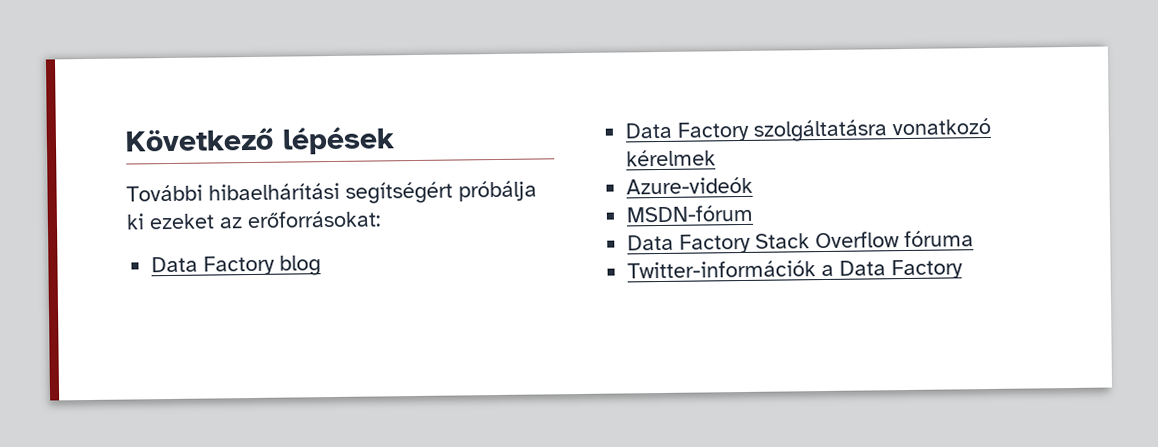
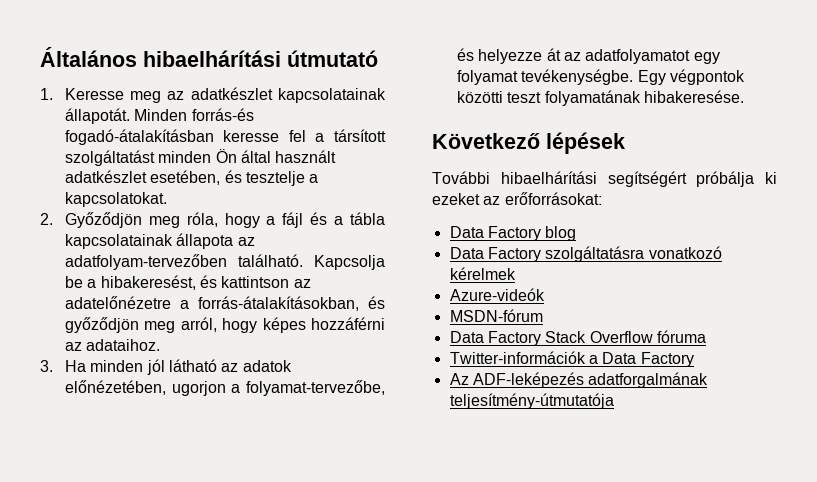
+ Általános hibaelhárítási útmutató
+ 1. Keresse meg az adatkészlet kapcsolatainak állapotát. Minden forrás-és fogadó-átalakításban keresse fel a társított szolgáltatást minden Ön által használt adatkészlet esetében, és tesztelje a kapcsolatokat.
+ 2. Győződjön meg róla, hogy a fájl és a tábla kapcsolatainak állapota az adatfolyam-tervezőben található. Kapcsolja be a hibakeresést, és kattintson az adatelőnézetre a forrás-átalakításokban, és győződjön meg arról, hogy képes hozzáférni az adataihoz.
+ 3. Ha minden jól látható az adatok előnézetében, ugorjon a folyamat-tervezőbe, és helyezze át az adatfolyamatot egy folyamat tevékenységbe. Egy végpontok közötti teszt folyamatának hibakeresése.
+ Az ADF-leképezés adatforgalmának teljesítmény-útmutatója

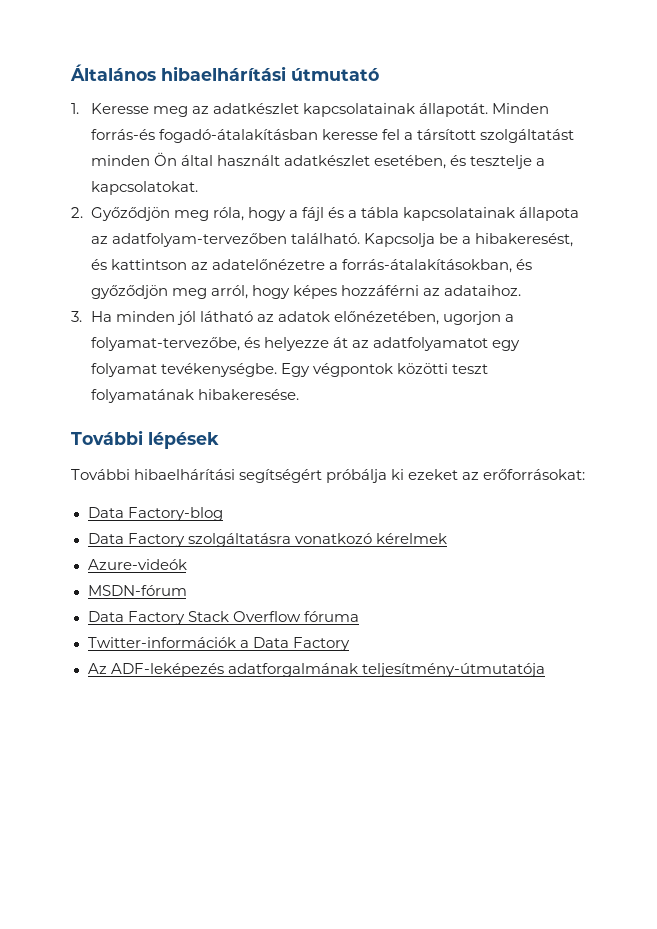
- Következő lépések
+ További lépések
- Data Factory blog
+ Data Factory-blog

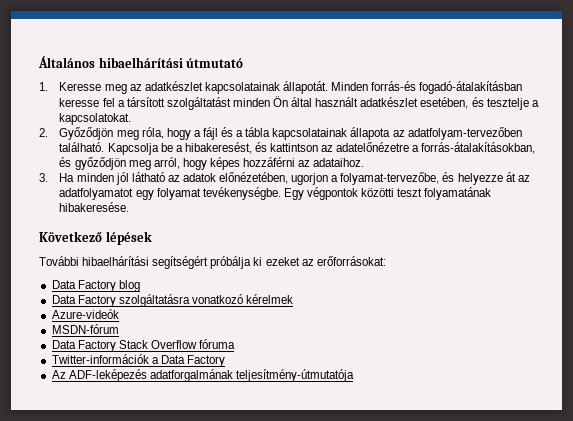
- További lépések
+ Következő lépések
- Data Factory-blog
+ Data Factory blog

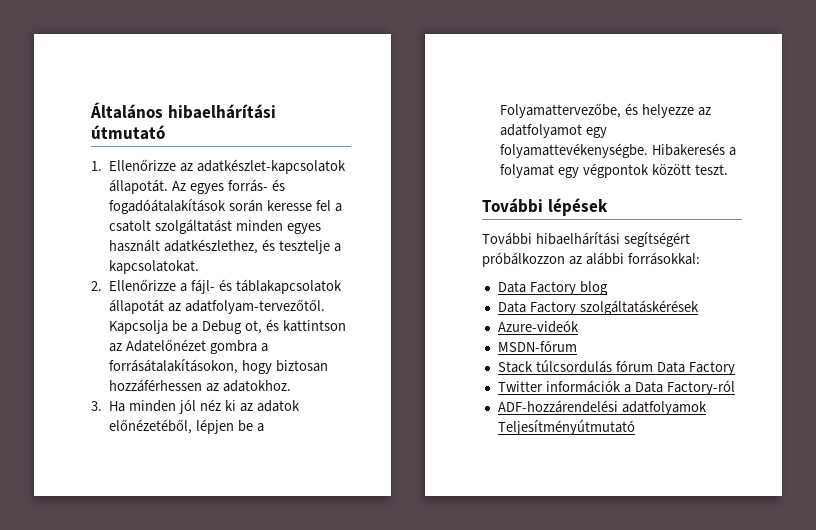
- 1. Keresse meg az adatkészlet kapcsolatainak állapotát. Minden forrás-és fogadó-átalakításban keresse fel a társított szolgáltatást minden Ön által használt adatkészlet esetében, és tesztelje a kapcsolatokat.
+ 1. Ellenőrizze az adatkészlet-kapcsolatok állapotát. Az egyes forrás- és fogadóátalakítások során keresse fel a csatolt szolgáltatást minden egyes használt adatkészlethez, és tesztelje a kapcsolatokat.
- 2. Győződjön meg róla, hogy a fájl és a tábla kapcsolatainak állapota az adatfolyam-tervezőben található.
+ 2. Ellenőrizze a fájl- és táblakapcsolatok állapotát az adatfolyam-tervezőtől.
- Kapcsolja be a hibakeresést, és kattintson az adatelőnézetre a forrás-átalakításokban, és győződjön meg arról, hogy képes hozzáférni az adataihoz.
- 3. Ha minden jól látható az adatok előnézetében, ugorjon a folyamat-tervezőbe, és helyezze át az adatfolyamatot egy folyamat tevékenységbe. Egy végpontok közötti teszt folyamatának hibakeresése.
- Következő lépések
+ Kapcsolja be a Debug ot, és kattintson az Adatelőnézet gombra a forrásátalakításokon, hogy biztosan hozzáférhessen az adatokhoz.
+ 3. Ha minden jól néz ki az adatok előnézetéből, lépjen be a Folyamattervezőbe, és helyezze az adatfolyamot egy folyamattevékenységbe. Hibakeresés a folyamat egy végpontok között teszt.
+ További lépések
- További hibaelhárítási segítségért próbálja ki ezeket az erőforrásokat:
+ További hibaelhárítási segítségért próbálkozzon az alábbi forrásokkal:
- Data Factory szolgáltatásra vonatkozó kérelmek
+ Data Factory szolgáltatáskérések
- Data Factory Stack Overflow fóruma
- Twitter-információk a Data Factory
- Az ADF-leképezés adatforgalmának teljesítmény-útmutatója
+ Stack túlcsordulás fórum Data Factory
+ Twitter információk a Data Factory-ról
+ ADF-hozzárendelési adatfolyamok Teljesítményútmutató

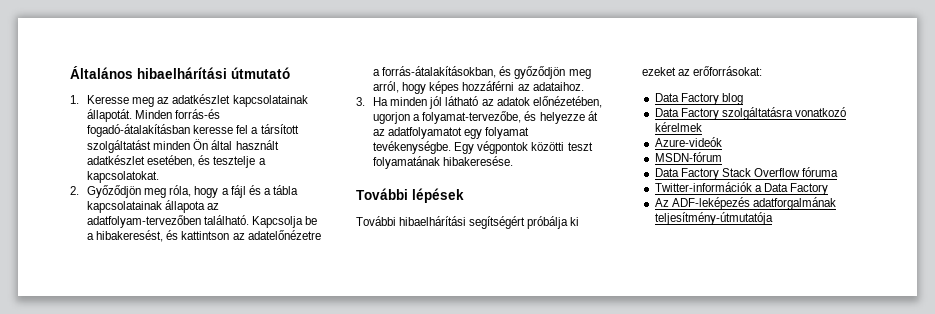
- 1. Ellenőrizze az adatkészlet-kapcsolatok állapotát. Az egyes forrás- és fogadóátalakítások során keresse fel a csatolt szolgáltatást minden egyes használt adatkészlethez, és tesztelje a kapcsolatokat.
+ 1. Keresse meg az adatkészlet kapcsolatainak állapotát. Minden forrás-és fogadó-átalakításban keresse fel a társított szolgáltatást minden Ön által használt adatkészlet esetében, és tesztelje a kapcsolatokat.
- 2. Ellenőrizze a fájl- és táblakapcsolatok állapotát az adatfolyam-tervezőtől.
+ 2. Győződjön meg róla, hogy a fájl és a tábla kapcsolatainak állapota az adatfolyam-tervezőben található.
- Kapcsolja be a Debug ot, és kattintson az Adatelőnézet gombra a forrásátalakításokon, hogy biztosan hozzáférhessen az adatokhoz.
- 3. Ha minden jól néz ki az adatok előnézetéből, lépjen be a Folyamattervezőbe, és helyezze az adatfolyamot egy folyamattevékenységbe. Hibakeresés a folyamat egy végpontok között teszt.
+ Kapcsolja be a hibakeresést, és kattintson az adatelőnézetre a forrás-átalakításokban, és győződjön meg arról, hogy képes hozzáférni az adataihoz.
+ 3. Ha minden jól látható az adatok előnézetében, ugorjon a folyamat-tervezőbe, és helyezze át az adatfolyamatot egy folyamat tevékenységbe. Egy végpontok közötti teszt folyamatának hibakeresése.
- További hibaelhárítási segítségért próbálkozzon az alábbi forrásokkal:
+ További hibaelhárítási segítségért próbálja ki ezeket az erőforrásokat:
- Data Factory szolgáltatáskérések
+ Data Factory szolgáltatásra vonatkozó kérelmek
- Stack túlcsordulás fórum Data Factory
- Twitter információk a Data Factory-ról
- ADF-hozzárendelési adatfolyamok Teljesítményútmutató
+ Data Factory Stack Overflow fóruma
+ Twitter-információk a Data Factory
+ Az ADF-leképezés adatforgalmának teljesítmény-útmutatója

